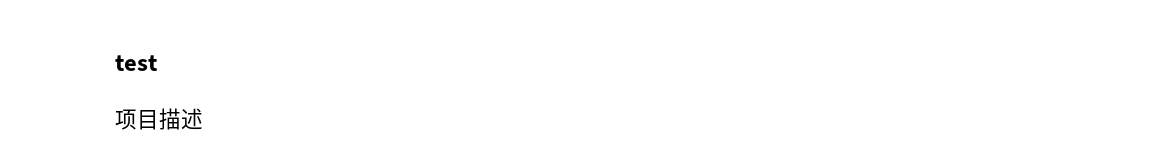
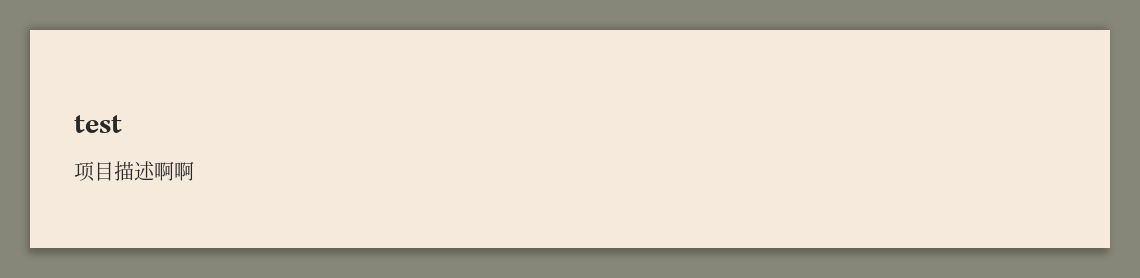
- 项目描述
+ 项目描述啊啊

